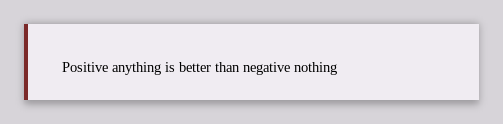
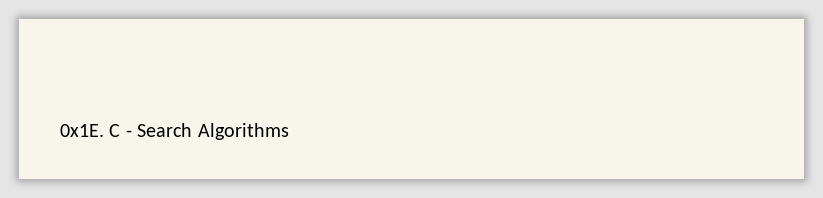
- Positive anything is better than negative nothing
+ 0x1E. C - Search Algorithms

